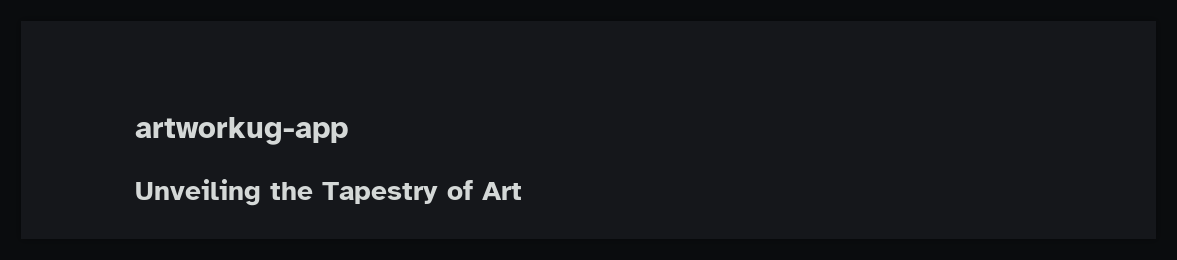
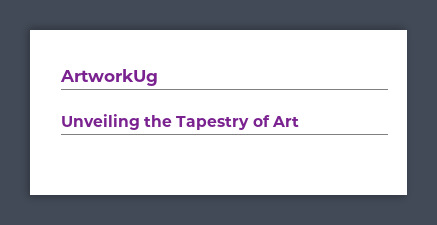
- artworkug-app
+ ArtworkUg

